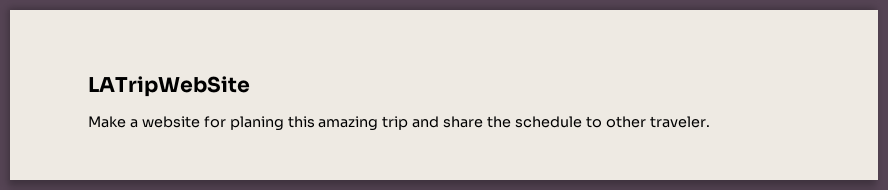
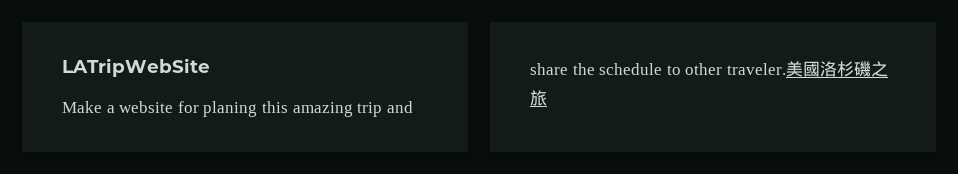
+ 美國洛杉磯之旅

